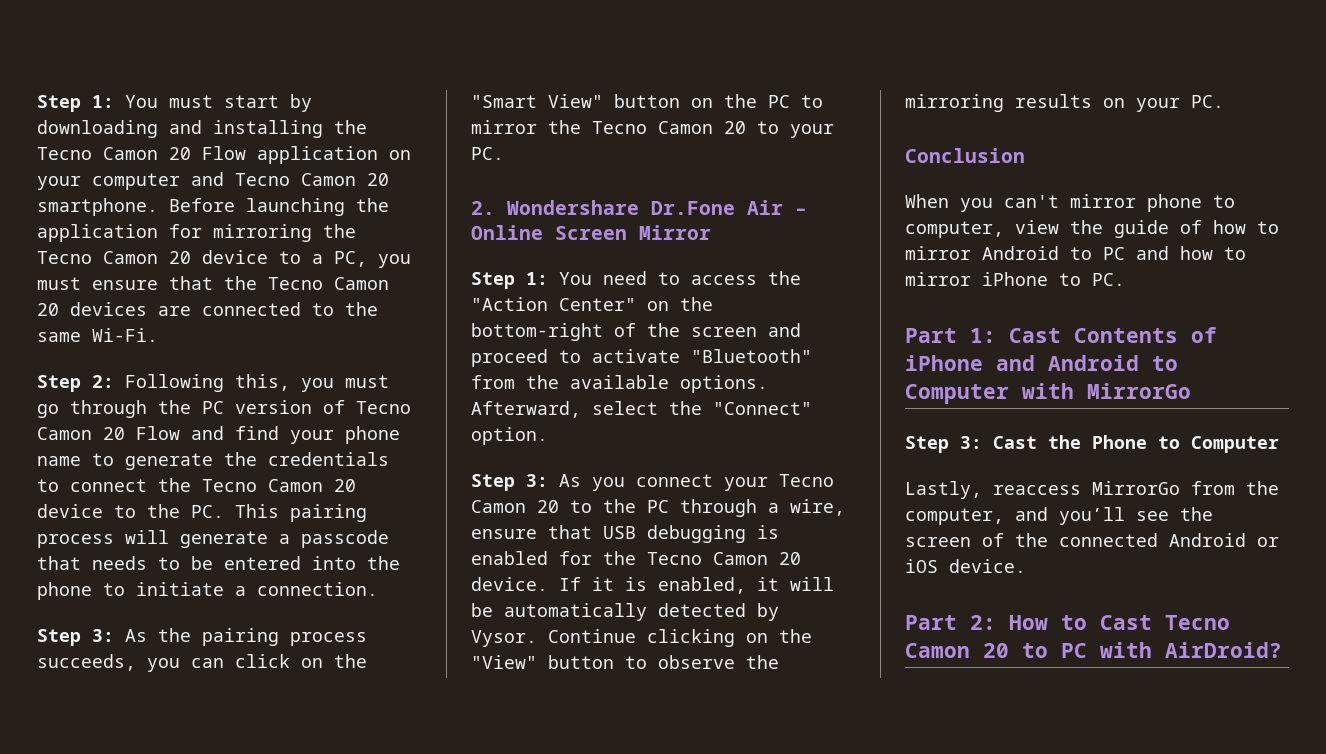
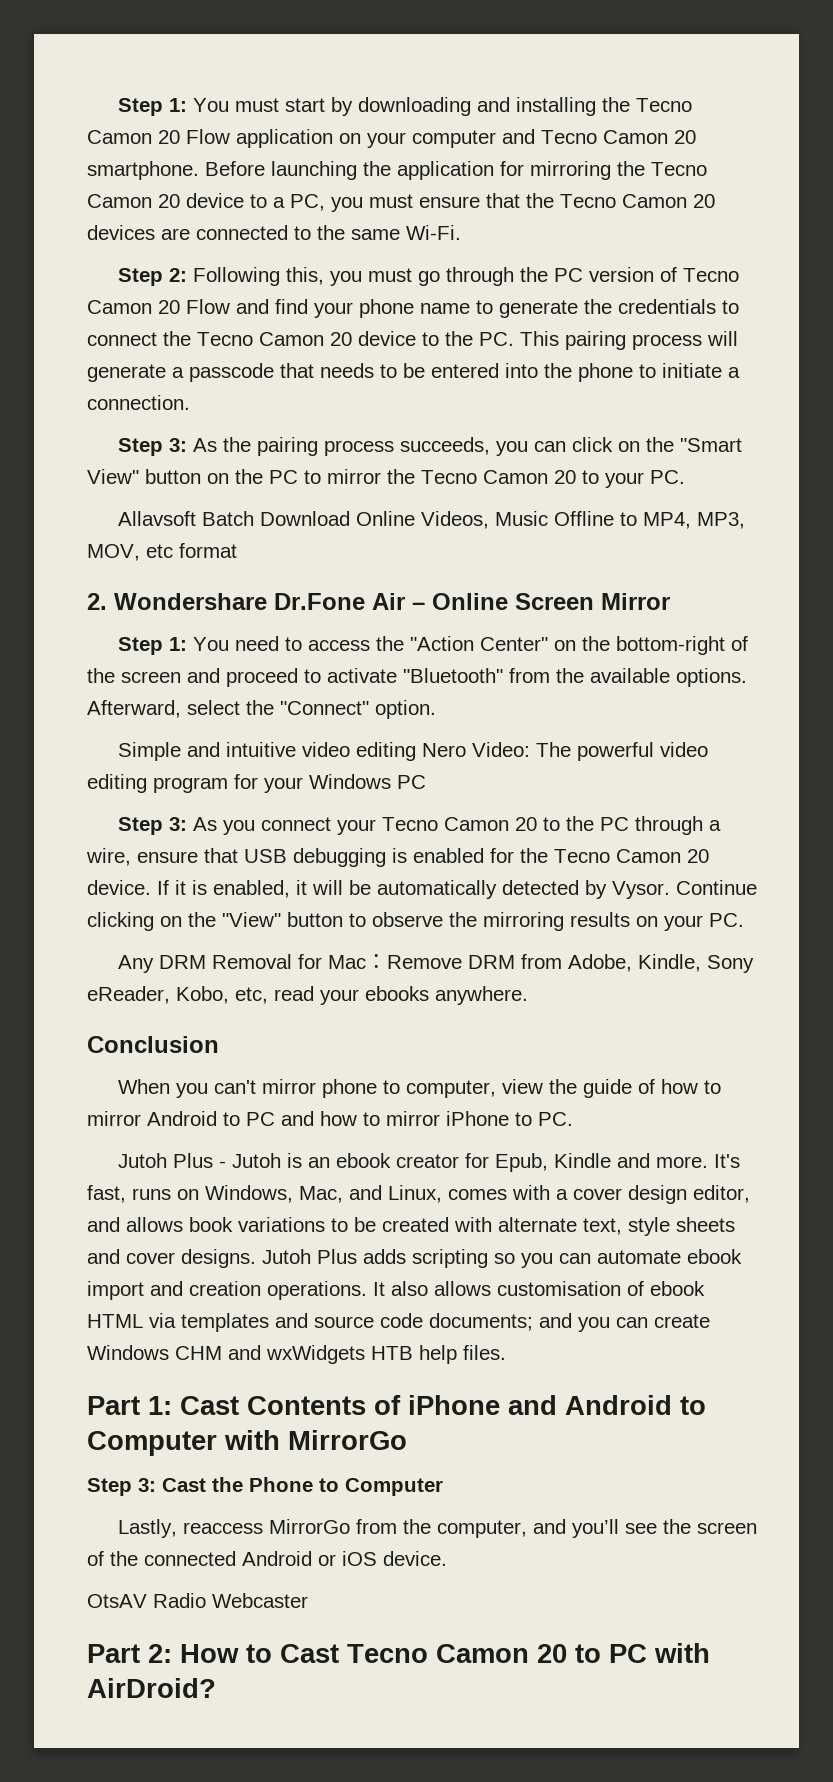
+ Allavsoft Batch Download Online Videos, Music Offline to MP4, MP3, MOV, etc format
+ Simple and intuitive video editing Nero Video: The powerful video editing program for your Windows PC
+ Any DRM Removal for Mac：Remove DRM from Adobe, Kindle, Sony eReader, Kobo, etc, read your ebooks anywhere.
+ Jutoh Plus - Jutoh is an ebook creator for Epub, Kindle and more. It's fast, runs on Windows, Mac, and Linux, comes with a cover design editor, and allows book variations to be created with alternate text, style sheets and cover designs. Jutoh Plus adds scripting so you can automate ebook import and creation operations. It also allows customisation of ebook HTML via templates and source code documents; and you can create Windows CHM and wxWidgets HTB help files.
+ OtsAV Radio Webcaster

